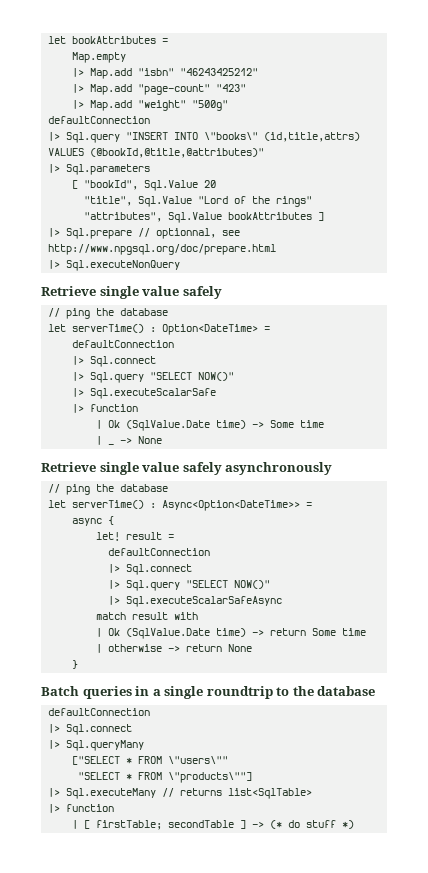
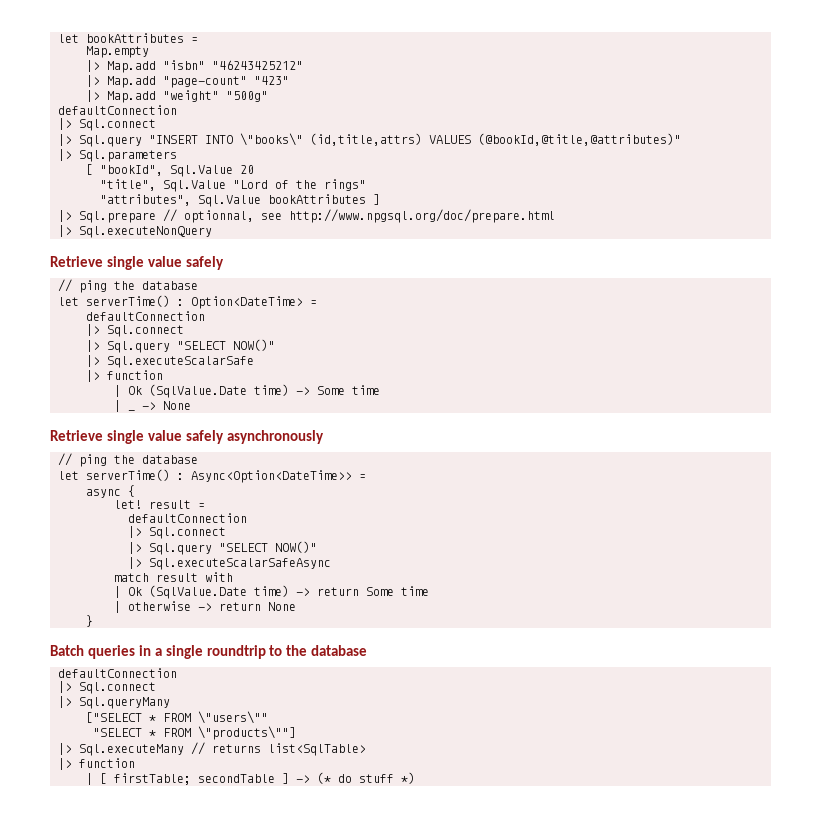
  |> Map.add "weight" "500g"
  defaultConnection
+ |> Sql.connect

